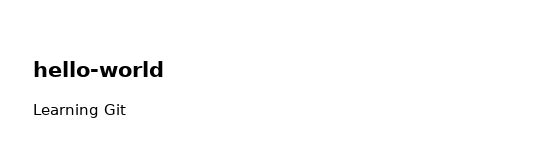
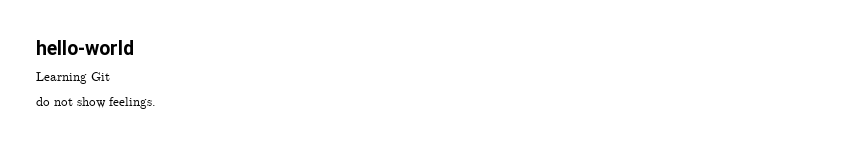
+ do not show feelings.

